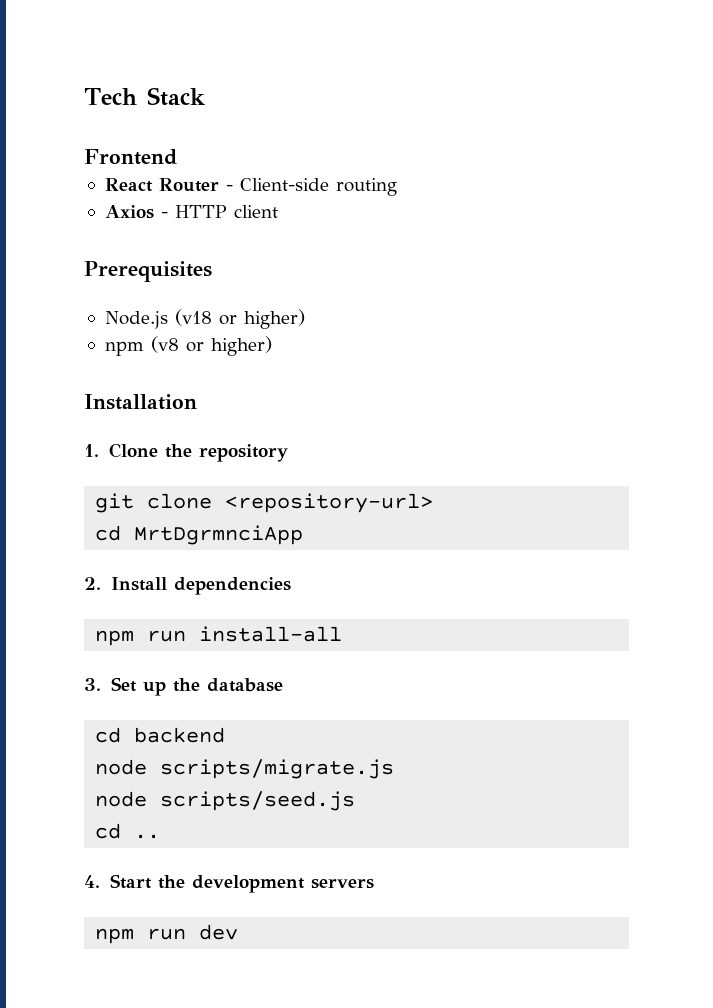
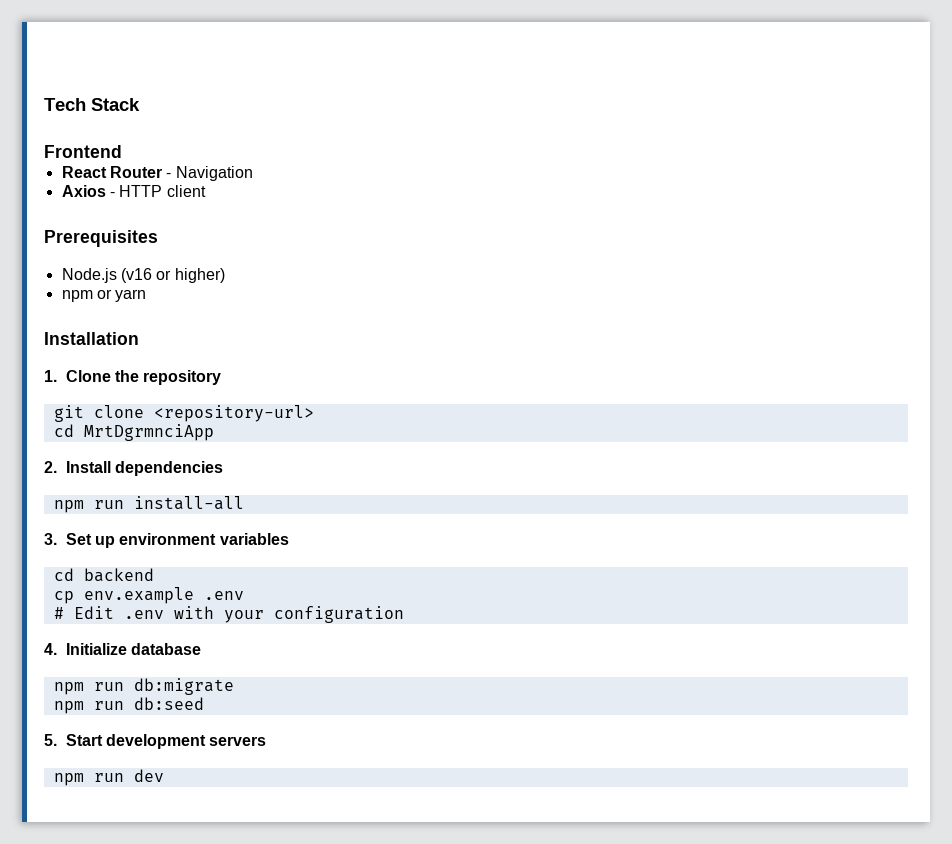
- React Router - Client-side routing
+ React Router - Navigation
- Node.js (v18 or higher)
+ Node.js (v16 or higher)
- npm (v8 or higher)
+ npm or yarn
- 3. Set up the database
+ 3. Set up environment variables
- node scripts/migrate.js
- node scripts/seed.js
- cd ..
- 4. Start the development servers
+ cp env.example .env
+ # Edit .env with your configuration
+ 4. Initialize database
+ npm run db:migrate
+ npm run db:seed
+ 5. Start development servers

